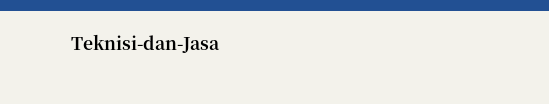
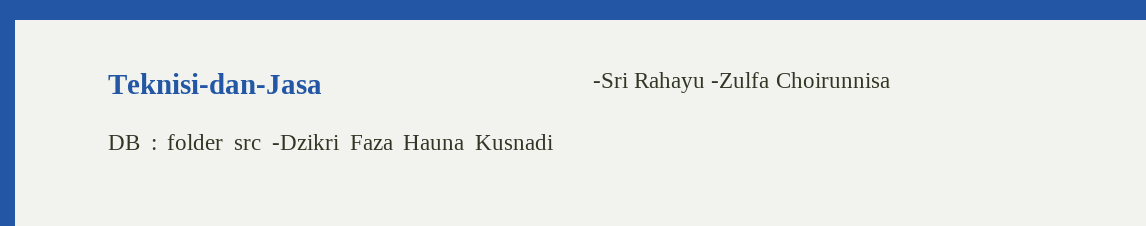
+ DB : folder src -Dzikri Faza Hauna Kusnadi -Sri Rahayu -Zulfa Choirunnisa

